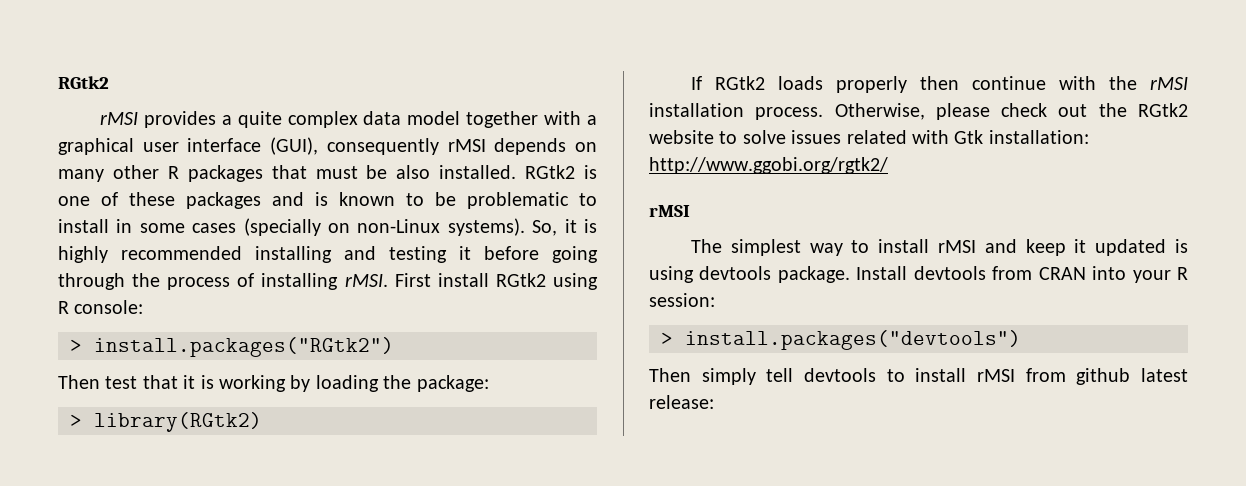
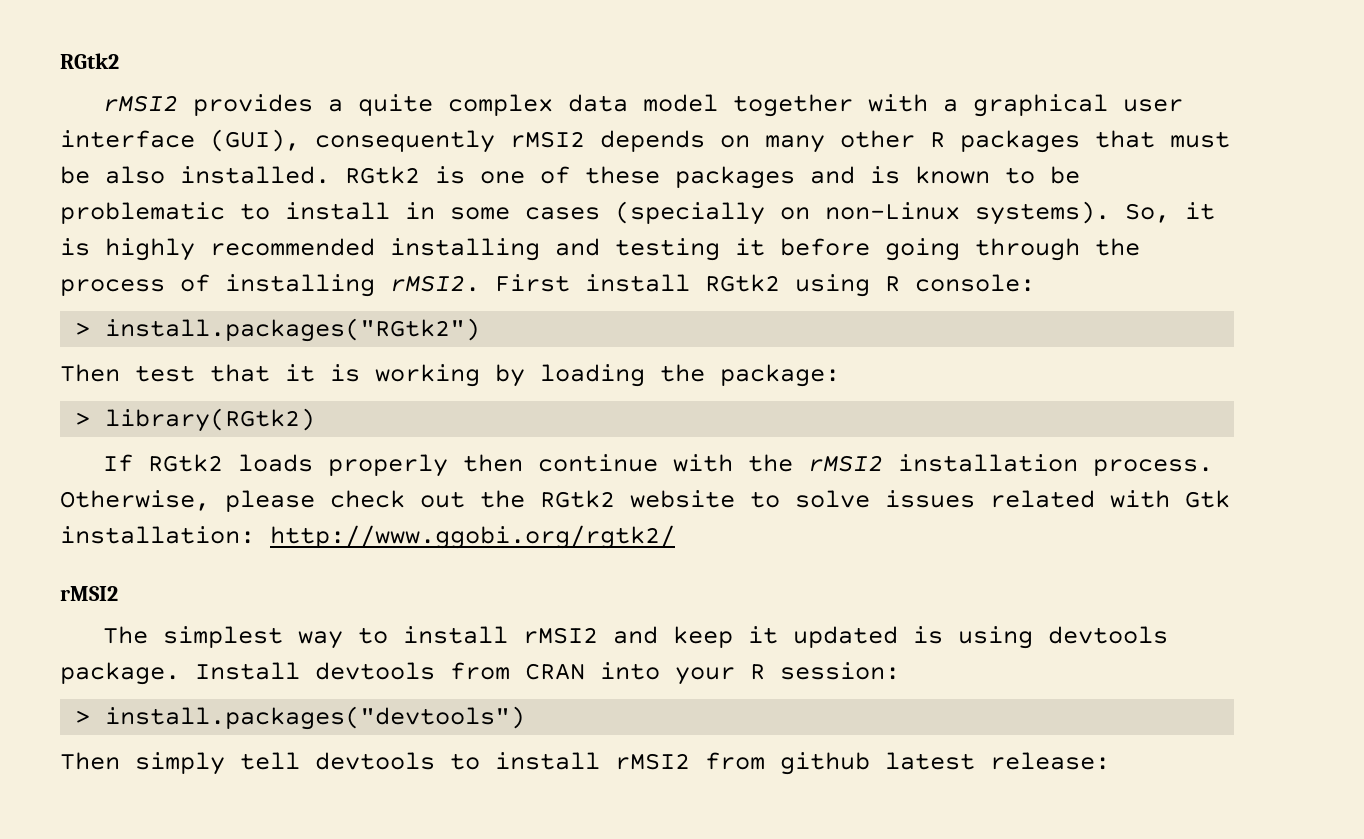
- rMSI provides a quite complex data model together with a graphical user interface (GUI), consequently rMSI depends on many other R packages that must be also installed.
+ rMSI2 provides a quite complex data model together with a graphical user interface (GUI), consequently rMSI2 depends on many other R packages that must be also installed.
- So, it is highly recommended installing and testing it before going through the process of installing rMSI.
+ So, it is highly recommended installing and testing it before going through the process of installing rMSI2.
- If RGtk2 loads properly then continue with the rMSI installation process.
+ If RGtk2 loads properly then continue with the rMSI2 installation process.
  Otherwise, please check out the RGtk2 website to solve issues related with Gtk installation: http://www.ggobi.org/rgtk2/
- rMSI
+ rMSI2
- The simplest way to install rMSI and keep it updated is using devtools package.
+ The simplest way to install rMSI2 and keep it updated is using devtools package.
- Then simply tell devtools to install rMSI from github latest release:
+ Then simply tell devtools to install rMSI2 from github latest release:

